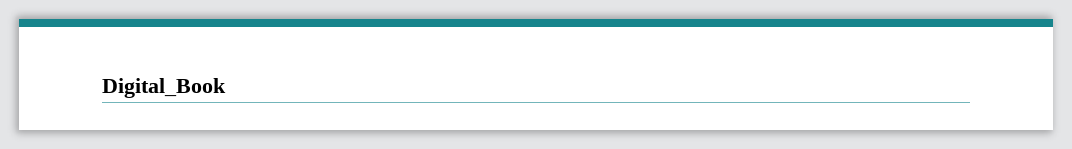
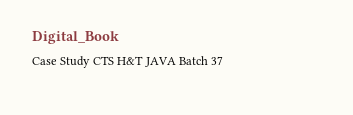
+ Case Study CTS H&T JAVA Batch 37

